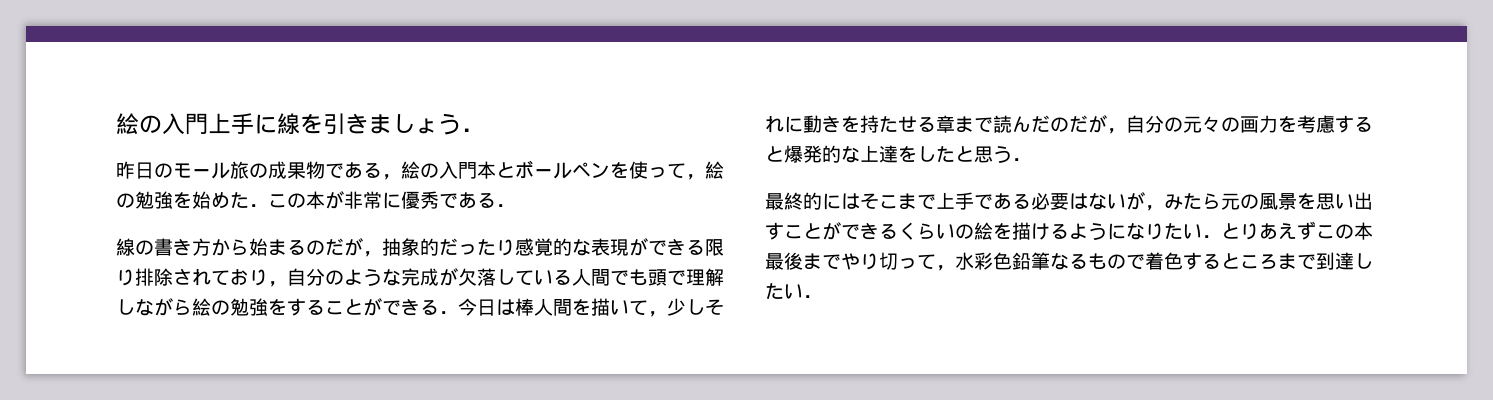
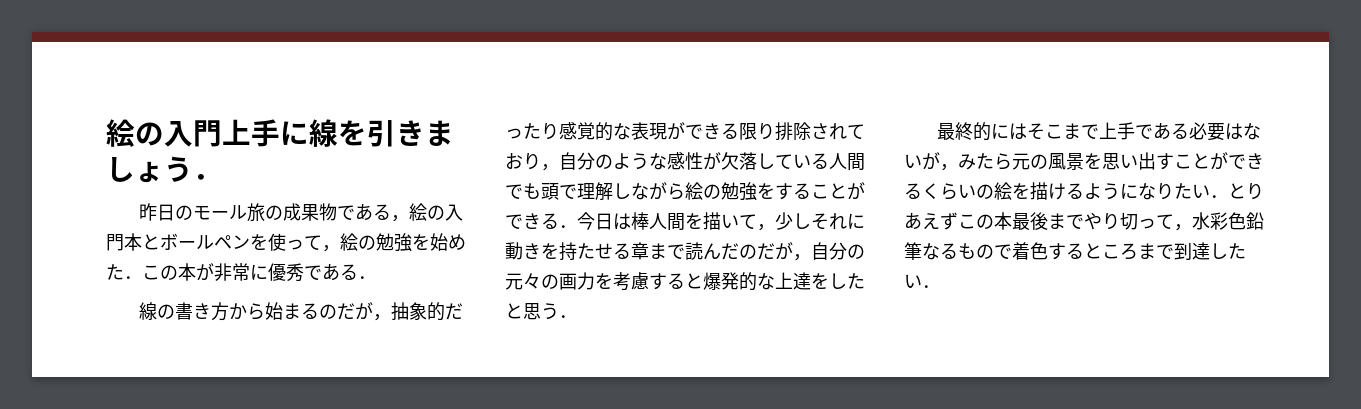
- 線の書き方から始まるのだが，抽象的だったり感覚的な表現ができる限り排除されており，自分のような完成が欠落している人間でも頭で理解しながら絵の勉強をすることができる．今日は棒人間を描いて，少しそれに動きを持たせる章まで読んだのだが，自分の元々の画力を考慮すると爆発的な上達をしたと思う．
+ 線の書き方から始まるのだが，抽象的だったり感覚的な表現ができる限り排除されており，自分のような感性が欠落している人間でも頭で理解しながら絵の勉強をすることができる．今日は棒人間を描いて，少しそれに動きを持たせる章まで読んだのだが，自分の元々の画力を考慮すると爆発的な上達をしたと思う．

